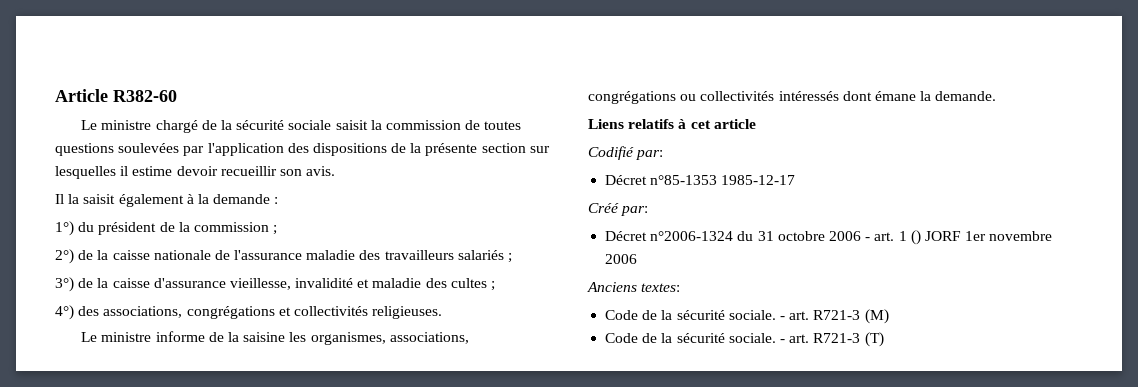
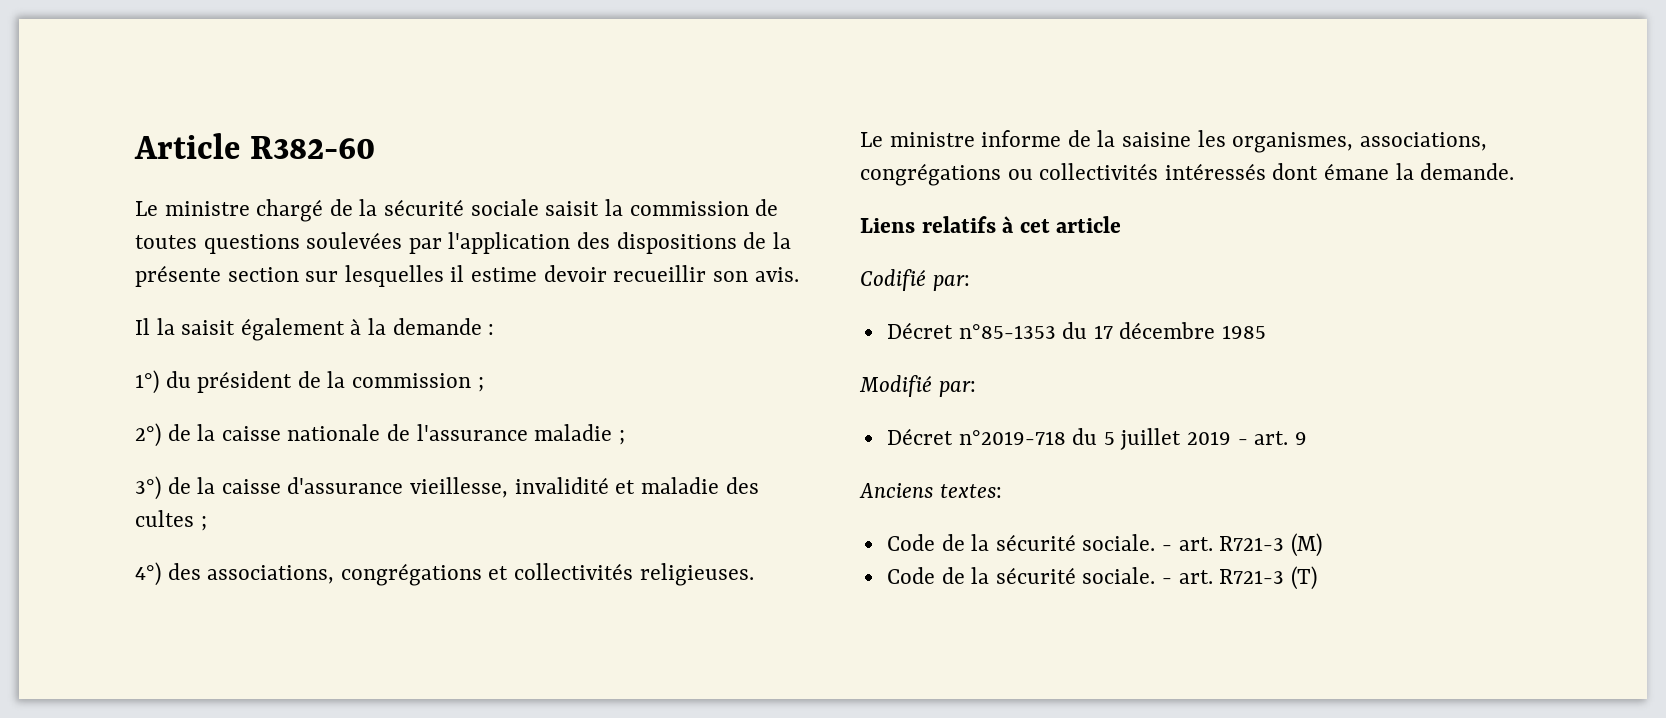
- 2°) de la caisse nationale de l'assurance maladie des travailleurs salariés ;
+ 2°) de la caisse nationale de l'assurance maladie ;
- Décret n°85-1353 1985-12-17
- Créé par:
- Décret n°2006-1324 du 31 octobre 2006 - art. 1 () JORF 1er novembre 2006
+ Décret n°85-1353 du 17 décembre 1985
+ Modifié par:
+ Décret n°2019-718 du 5 juillet 2019 - art. 9

